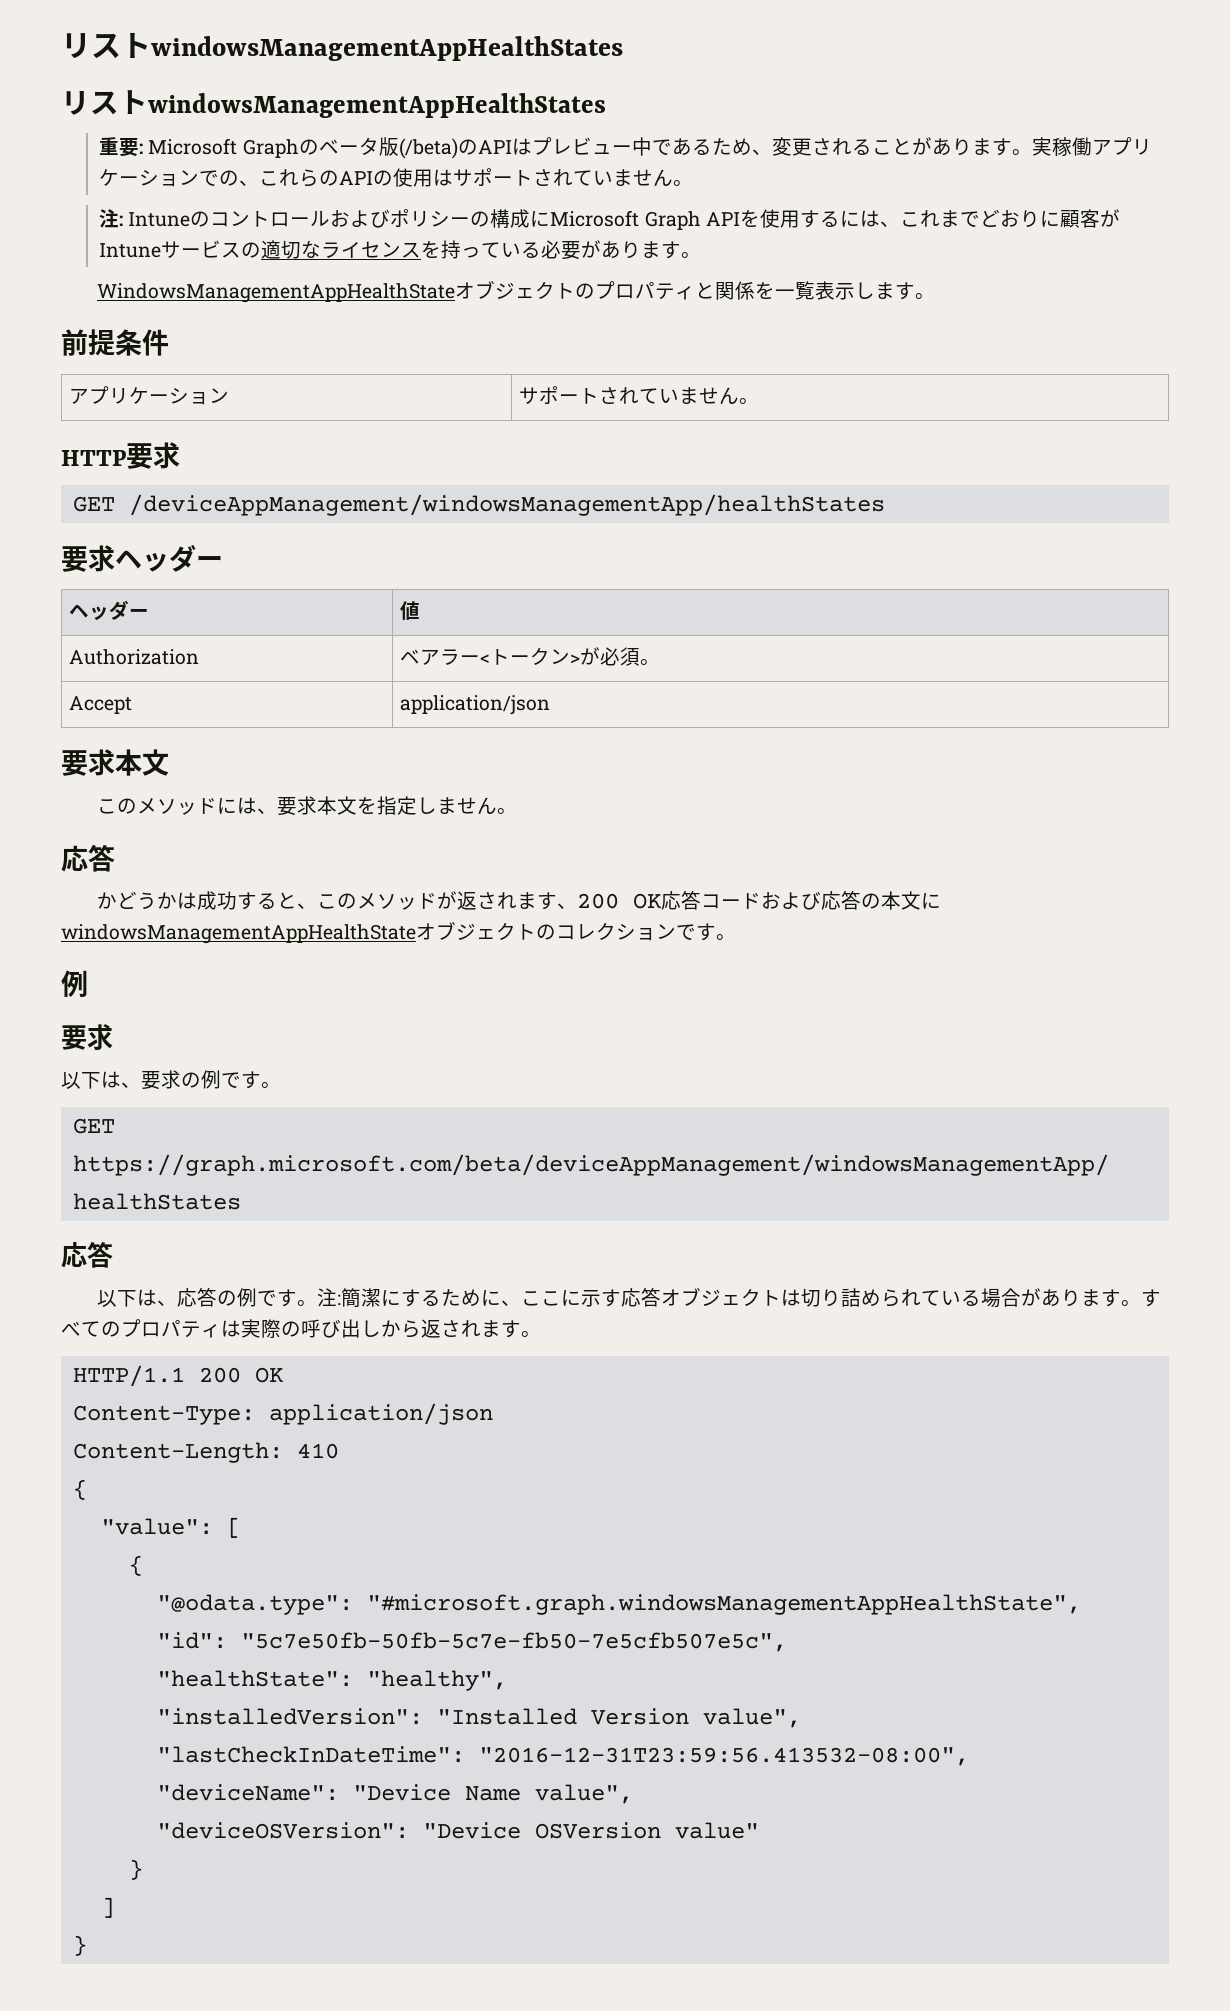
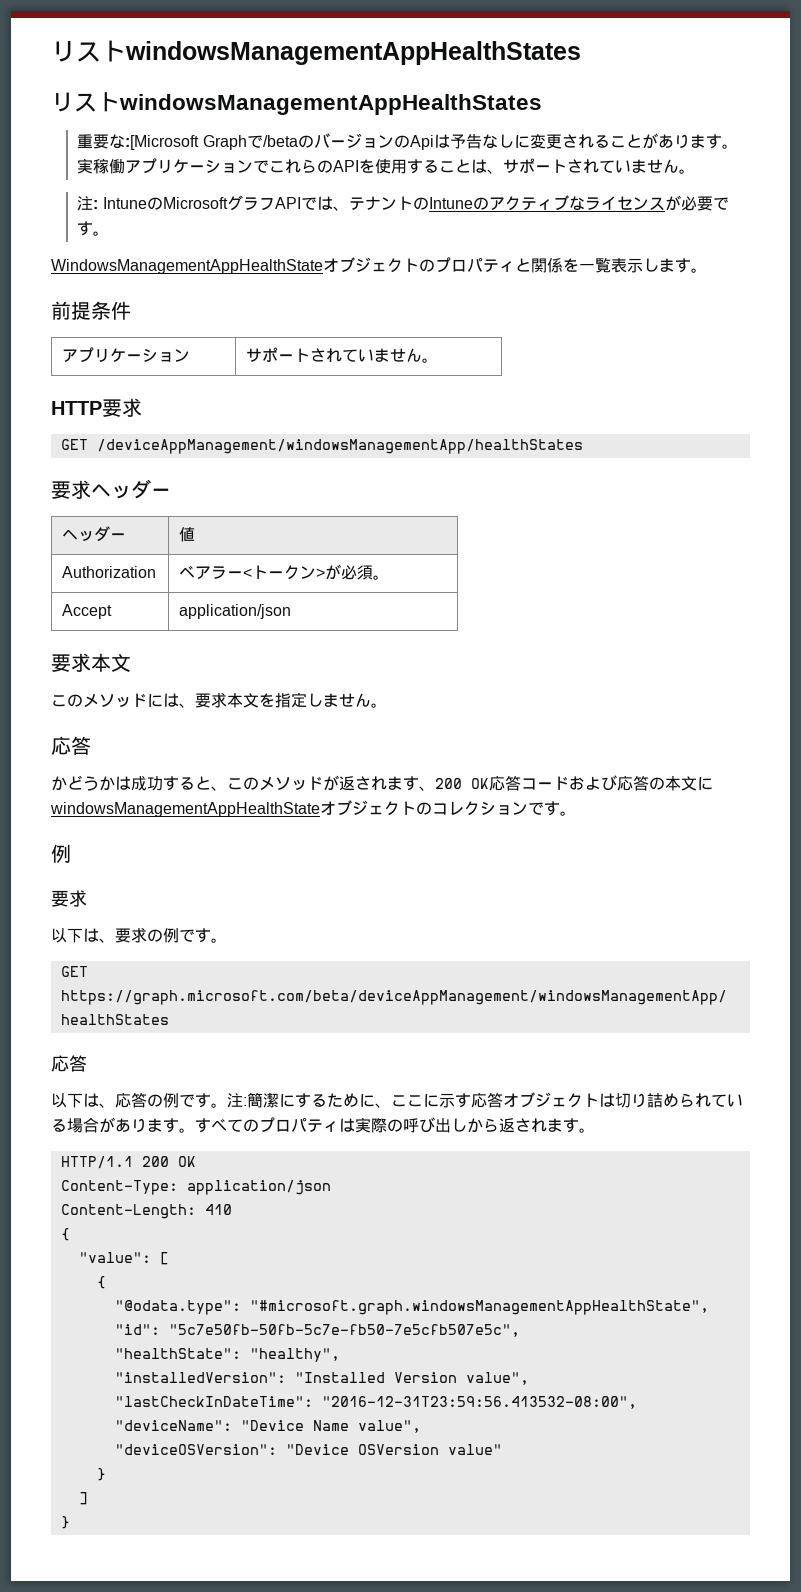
- 重要: Microsoft Graphのベータ版(/beta)のAPIはプレビュー中であるため、変更されることがあります。
+ 重要な:[Microsoft Graphで/betaのバージョンのApiは予告なしに変更されることがあります。
- 実稼働アプリケーションでの、これらのAPIの使用はサポートされていません。
+ 実稼働アプリケーションでこれらのAPIを使用することは、サポートされていません。
- 注: Intuneのコントロールおよびポリシーの構成にMicrosoft Graph APIを使用するには、これまでどおりに顧客がIntuneサービスの適切なライセンスを持っている必要があります。
+ 注: IntuneのMicrosoftグラフAPIでは、テナントのIntuneのアクティブなライセンスが必要です。

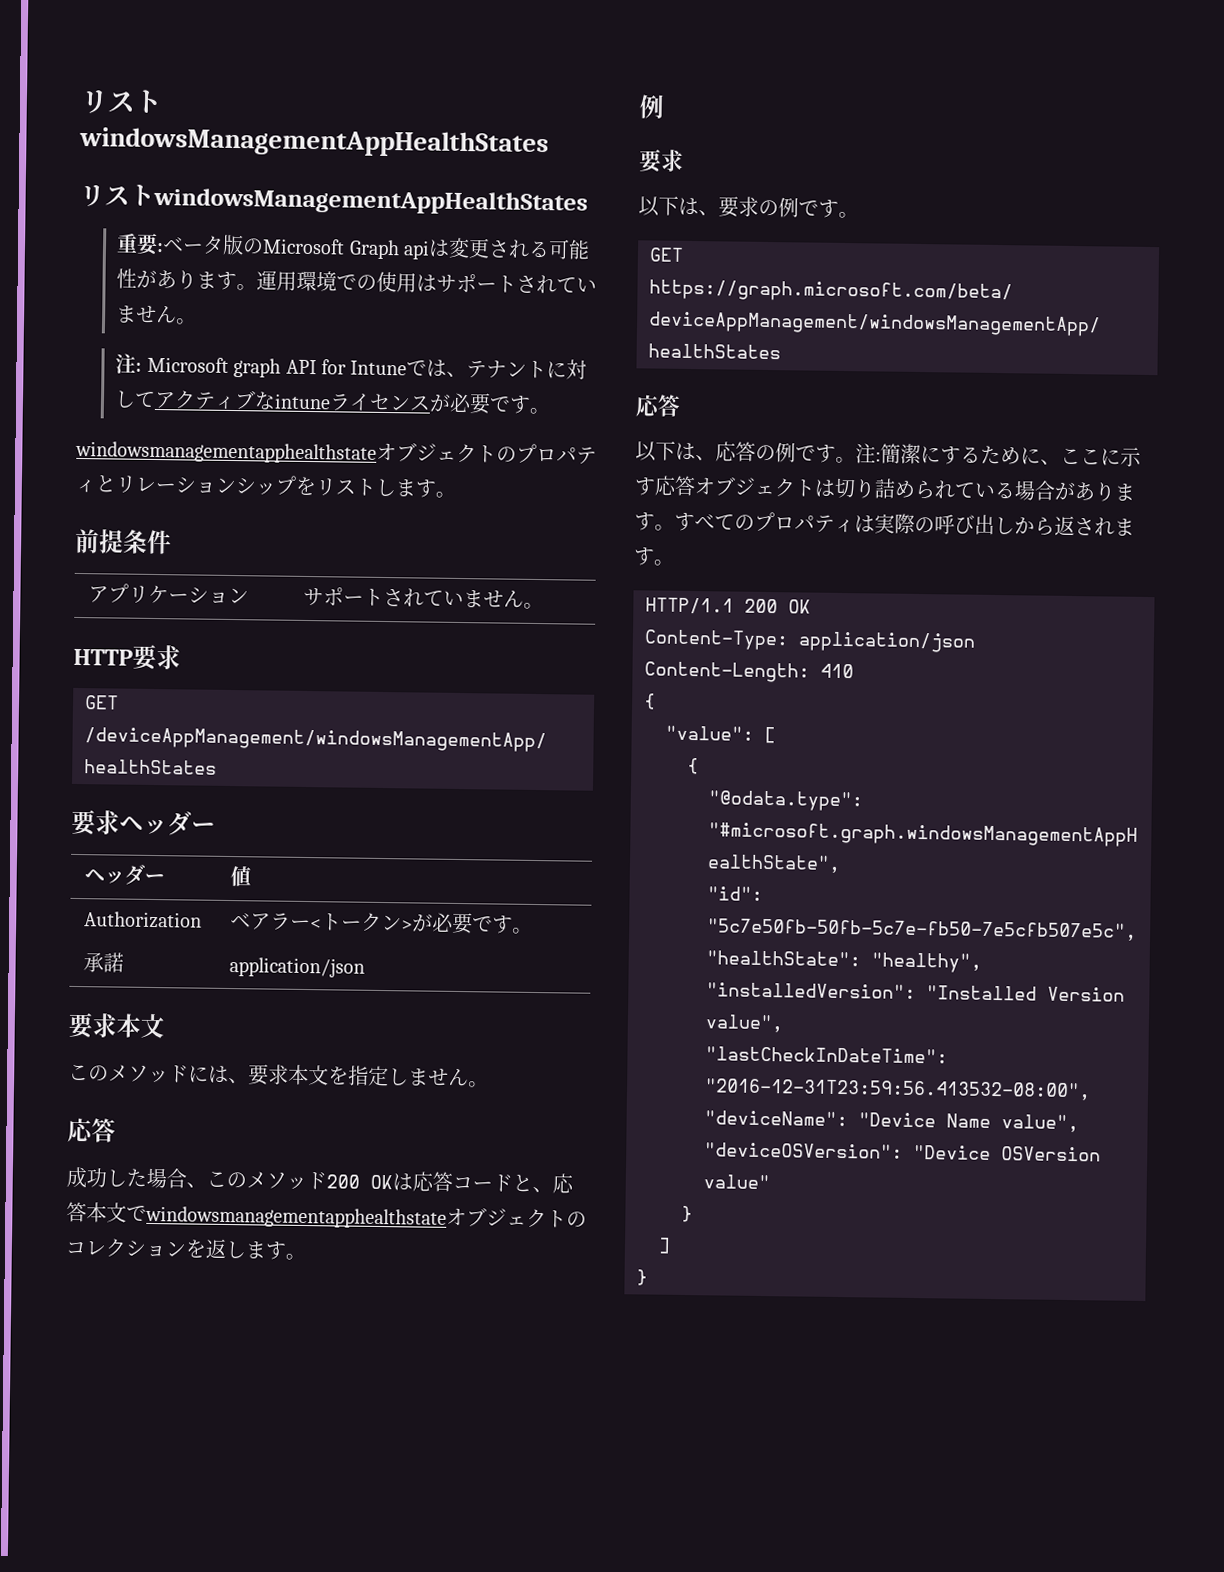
- 重要な:[Microsoft Graphで/betaのバージョンのApiは予告なしに変更されることがあります。実稼働アプリケーションでこれらのAPIを使用することは、サポートされていません。
+ 重要:ベータ版のMicrosoft Graph apiは変更される可能性があります。運用環境での使用はサポートされていません。
- 注: IntuneのMicrosoftグラフAPIでは、テナントのIntuneのアクティブなライセンスが必要です。
+ 注: Microsoft graph API for Intuneでは、テナントに対してアクティブなintuneライセンスが必要です。
- WindowsManagementAppHealthStateオブジェクトのプロパティと関係を一覧表示します。
+ windowsmanagementapphealthstateオブジェクトのプロパティとリレーションシップをリストします。
- Authorization | ベアラー<トークン>が必須。
- Accept | application/json
+ Authorization | ベアラー<トークン>が必要です。
+ 承諾 | application/json
- かどうかは成功すると、このメソッドが返されます、200 OK応答コードおよび応答の本文にwindowsManagementAppHealthStateオブジェクトのコレクションです。
+ 成功した場合、このメソッド200 OKは応答コードと、応答本文でwindowsmanagementapphealthstateオブジェクトのコレクションを返します。

